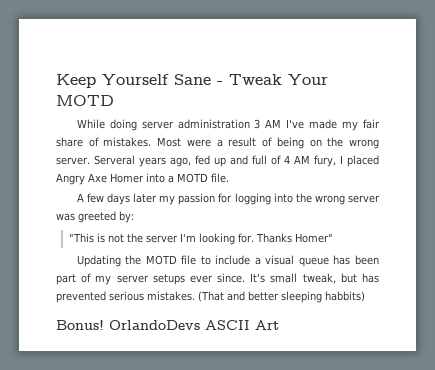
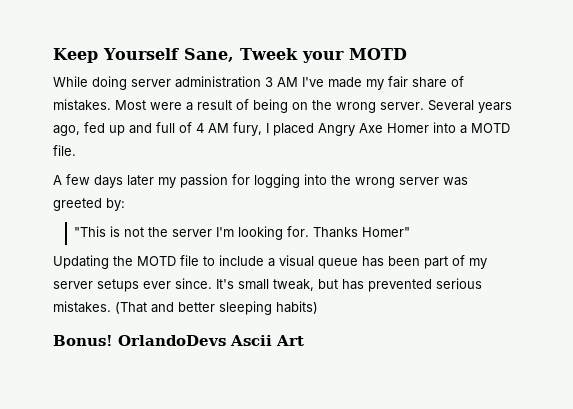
- Keep Yourself Sane - Tweak Your MOTD
+ Keep Yourself Sane, Tweek your MOTD
- Serveral years ago, fed up and full of 4 AM fury, I placed Angry Axe Homer into a MOTD file.
+ Several years ago, fed up and full of 4 AM fury, I placed Angry Axe Homer into a MOTD file.
- (That and better sleeping habbits)
+ (That and better sleeping habits)
- OrlandoDevs ASCII Art
+ OrlandoDevs Ascii Art

